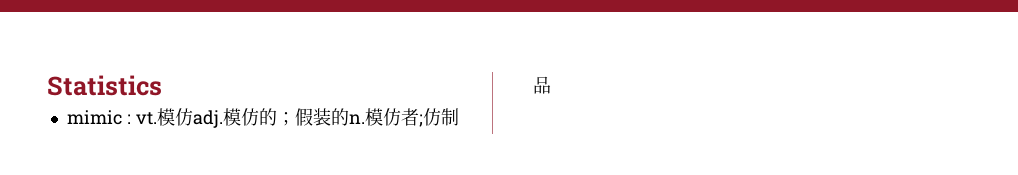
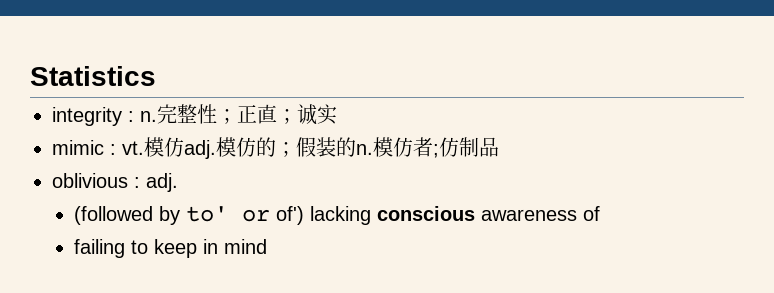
+ integrity : n.完整性；正直；诚实
+ oblivious : adj.
+ (followed by to' or of') lacking conscious awareness of
+ failing to keep in mind

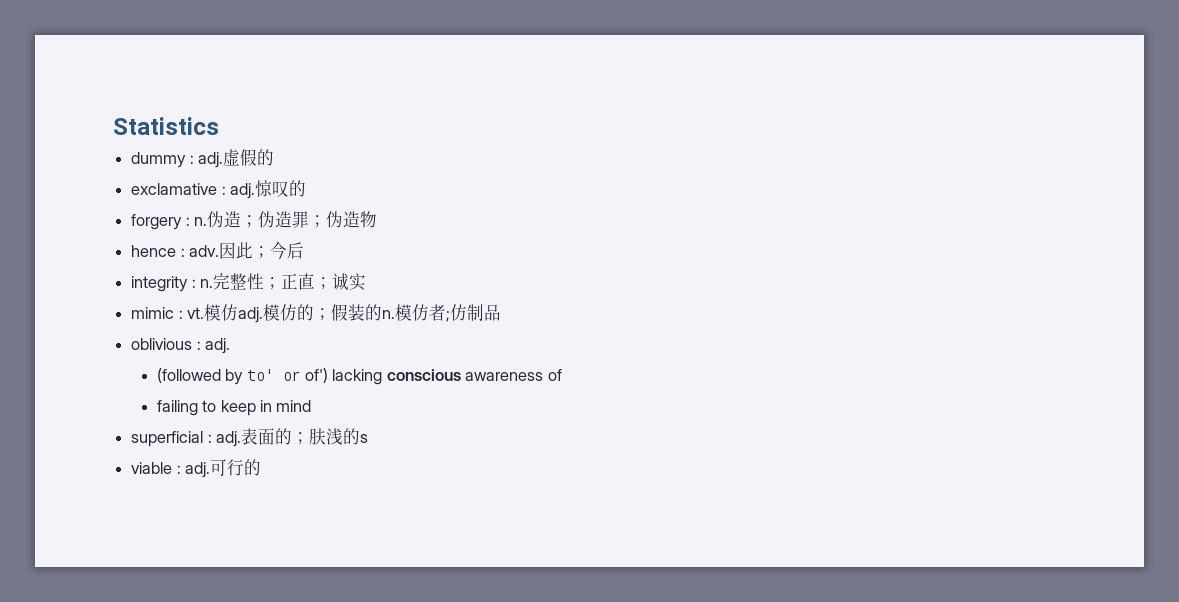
+ dummy : adj.虚假的
+ exclamative : adj.惊叹的
+ forgery : n.伪造；伪造罪；伪造物
+ hence : adv.因此；今后
+ superficial : adj.表面的；肤浅的s
+ viable : adj.可行的

